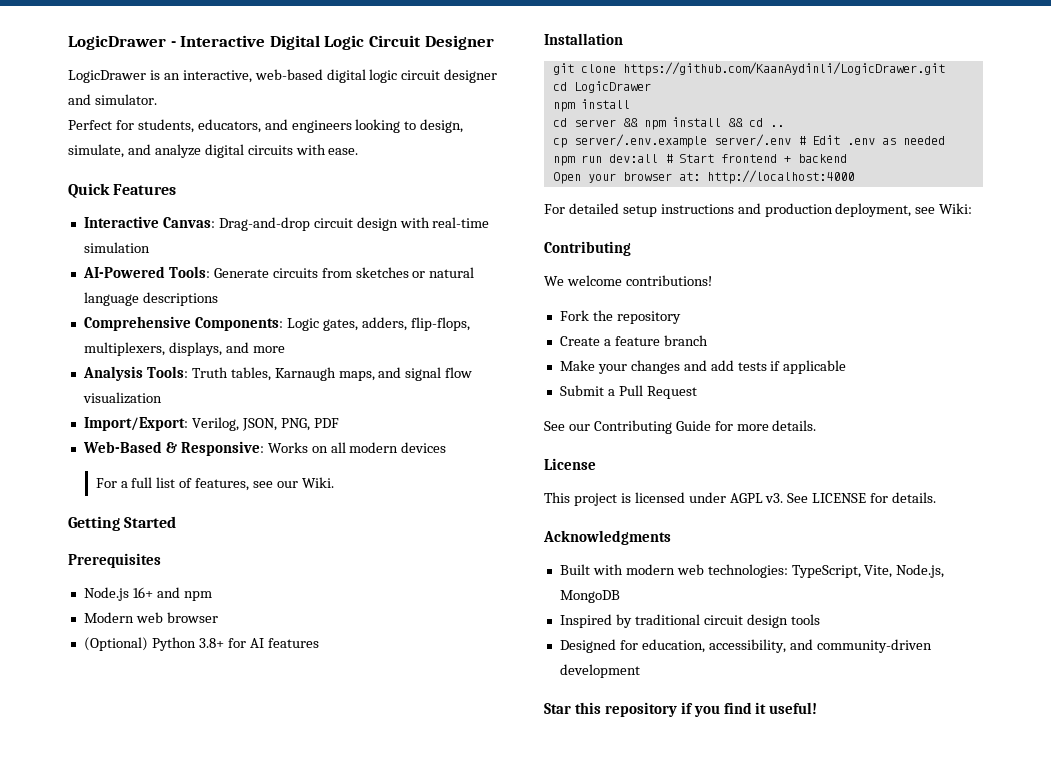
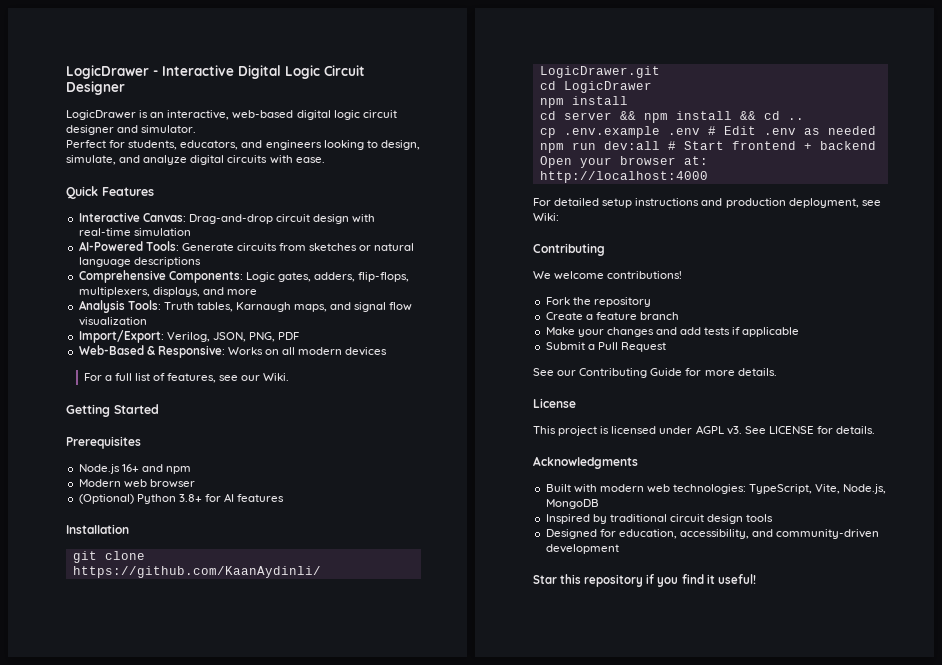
- cp server/.env.example server/.env # Edit .env as needed
+ cp .env.example .env # Edit .env as needed

